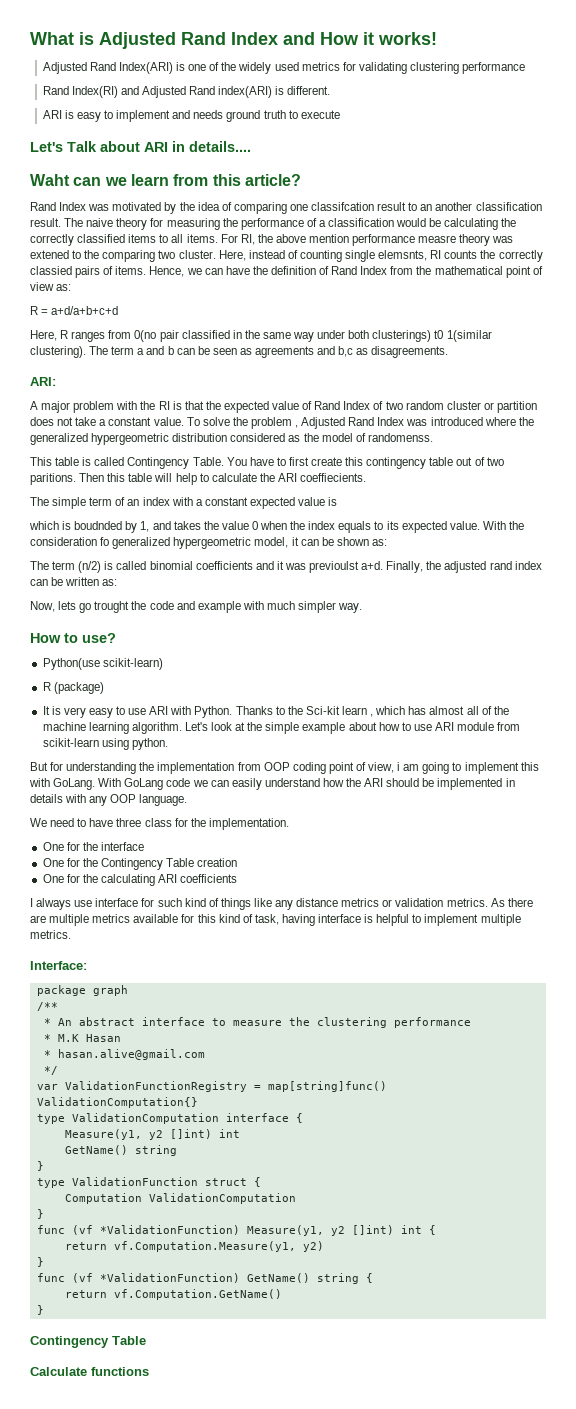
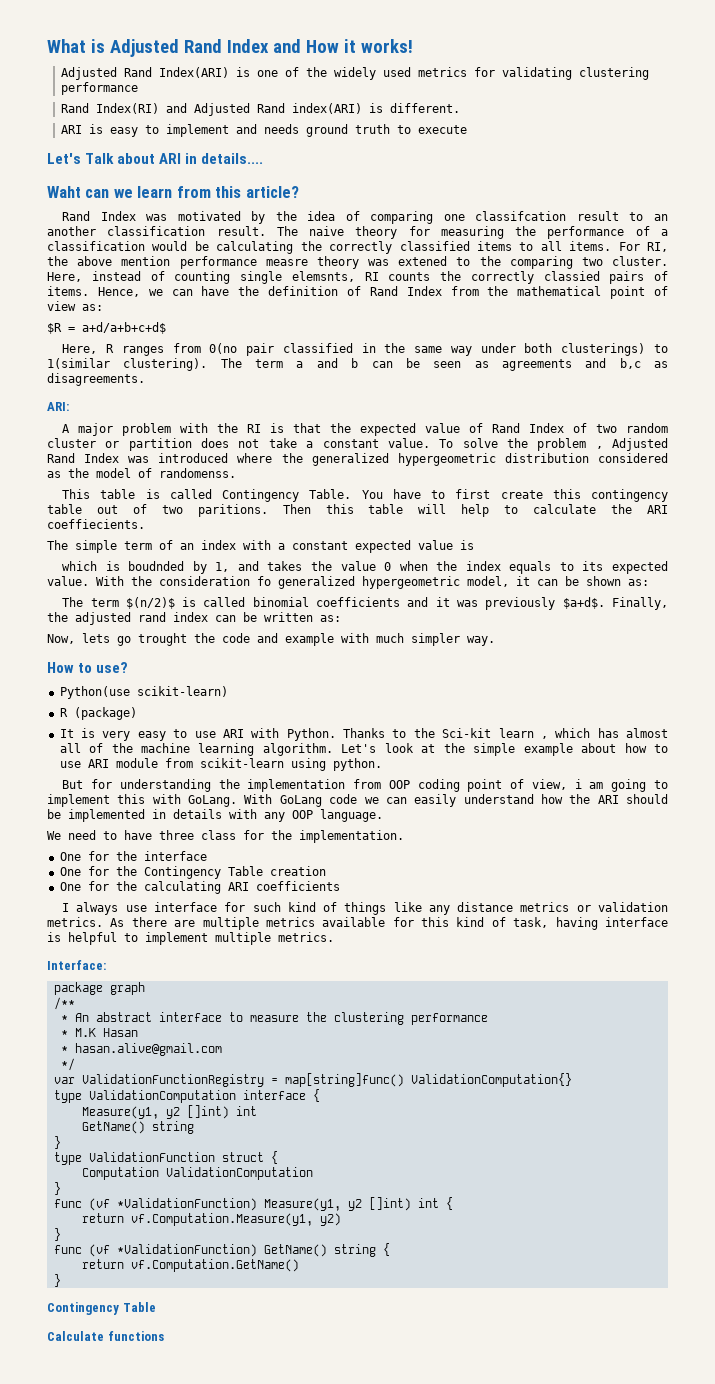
- R = a+d/a+b+c+d
+ $R = a+d/a+b+c+d$
- Here, R ranges from 0(no pair classified in the same way under both clusterings) t0 1(similar clustering).
+ Here, R ranges from 0(no pair classified in the same way under both clusterings) to 1(similar clustering).
- The term (n/2) is called binomial coefficients and it was previoulst a+d.
+ The term $(n/2)$ is called binomial coefficients and it was previously $a+d$.

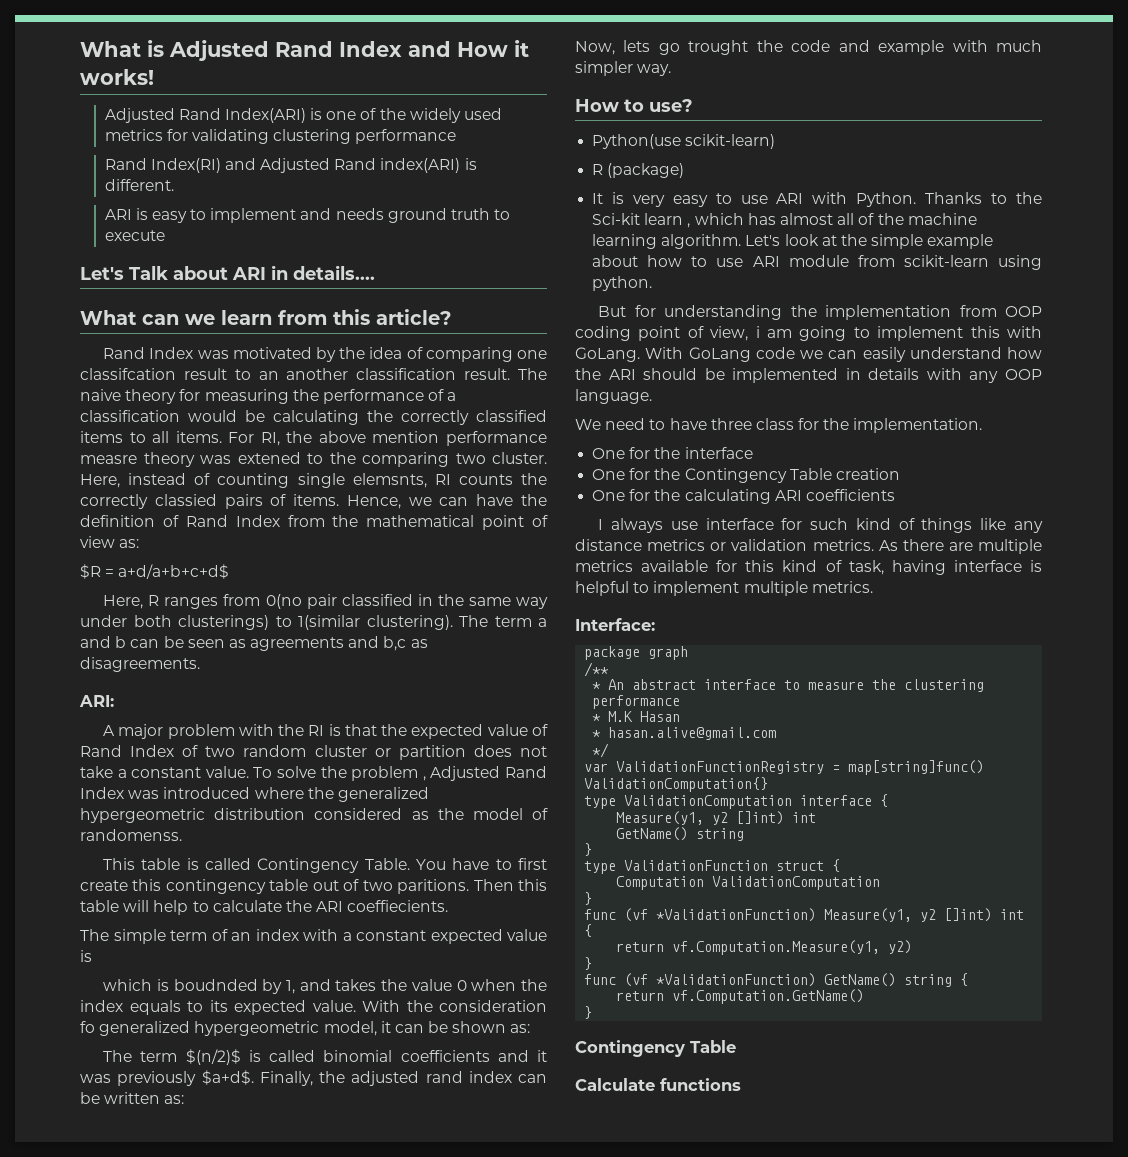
- Waht can we learn from this article?
+ What can we learn from this article?

